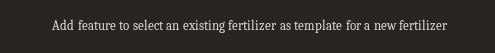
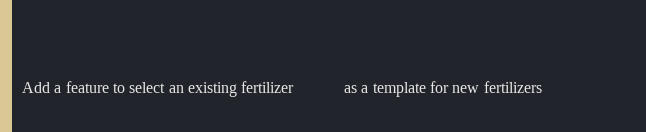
- Add feature to select an existing fertilizer as template for a new fertilizer
+ Add a feature to select an existing fertilizer as a template for new fertilizers

